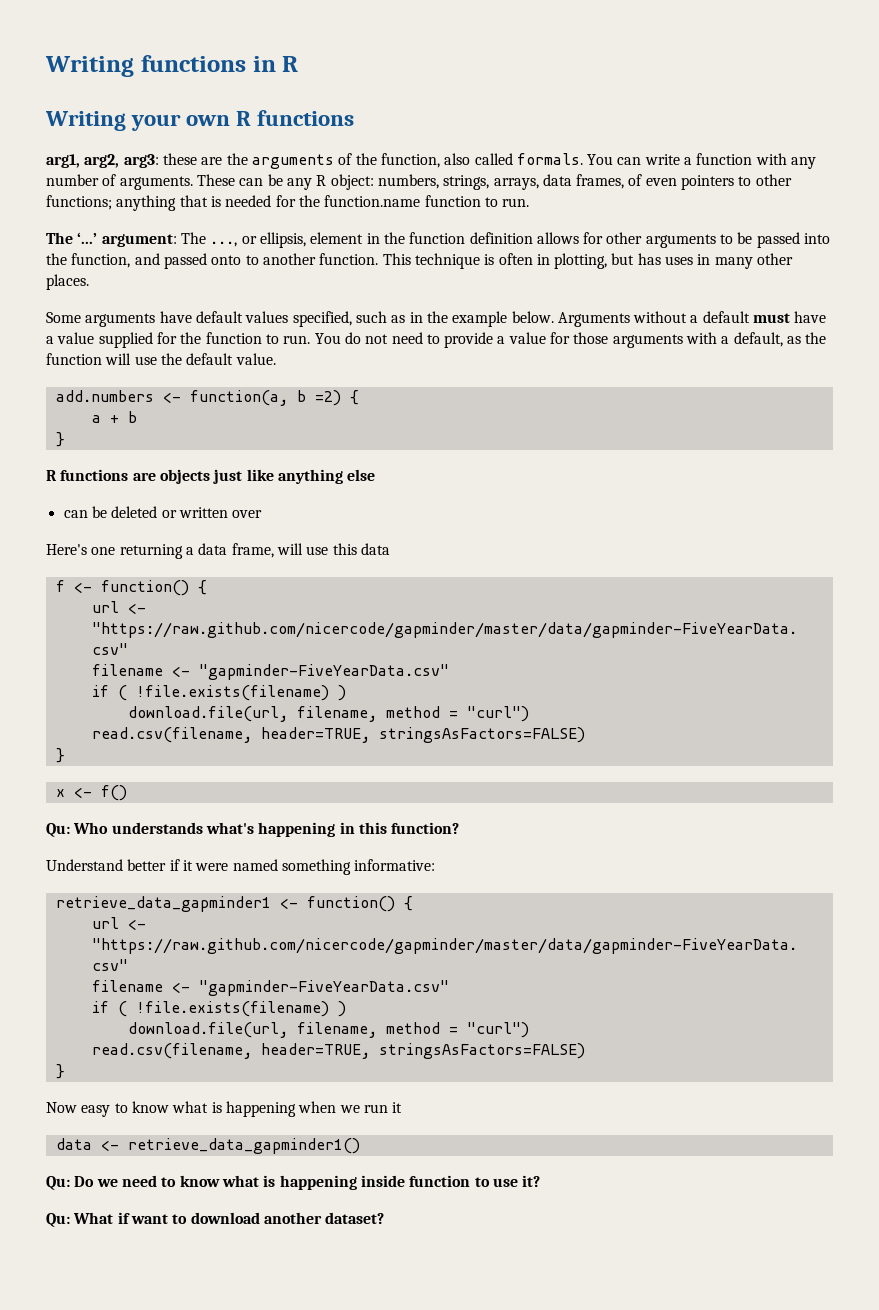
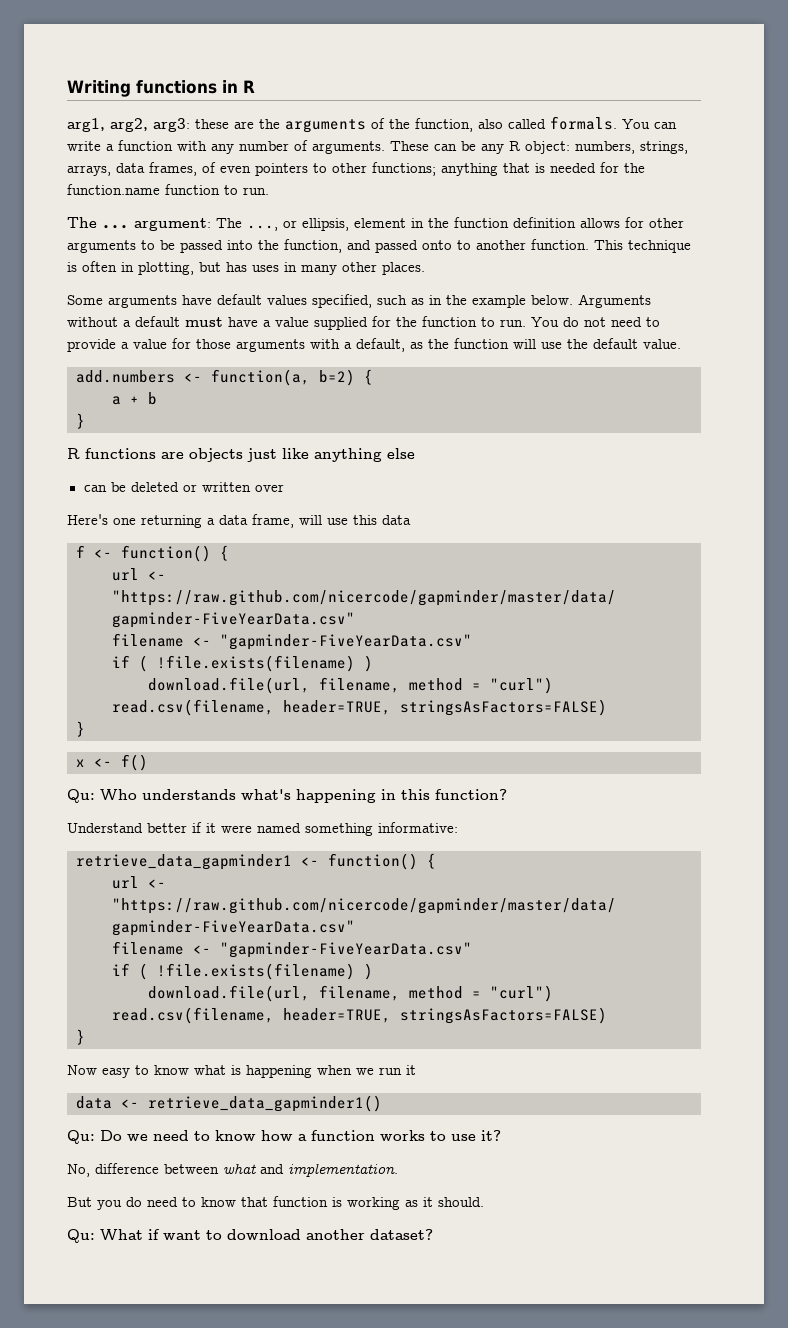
- Writing your own R functions
- The ‘...’ argument: The ..., or ellipsis, element in the function definition allows for other arguments to be passed into the function, and passed onto to another function.
+ The ... argument: The ..., or ellipsis, element in the function definition allows for other arguments to be passed into the function, and passed onto to another function.
- add.numbers <- function(a, b =2) {
+ add.numbers <- function(a, b=2) {
- Qu: Do we need to know what is happening inside function to use it?
+ Qu: Do we need to know how a function works to use it?
+ No, difference between what and implementation.
+ But you do need to know that function is working as it should.

